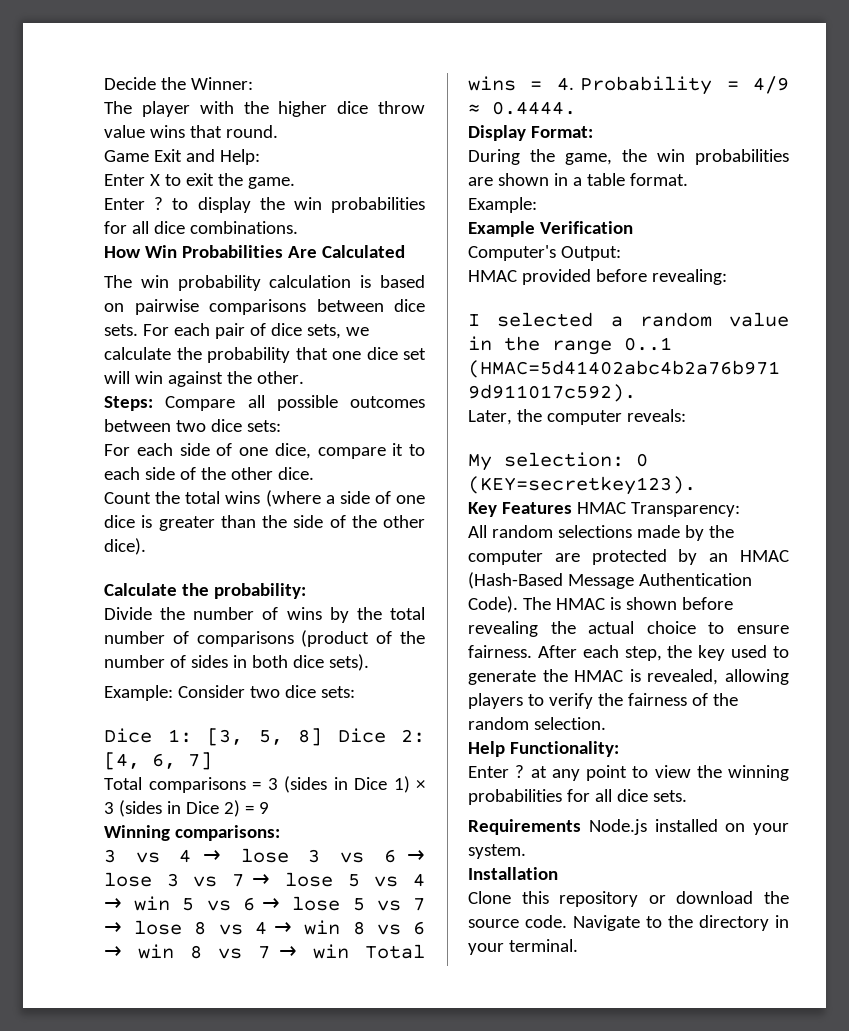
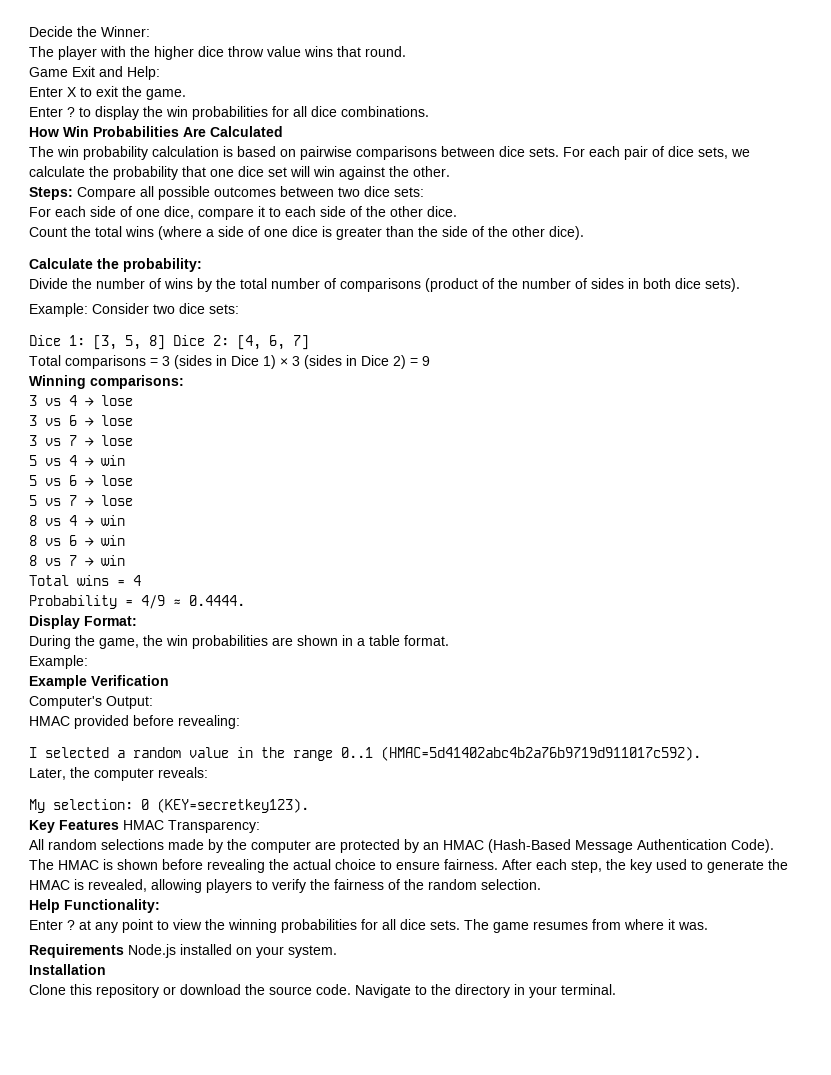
- 3 vs 4 → lose 3 vs 6 → lose 3 vs 7 → lose 5 vs 4 → win 5 vs 6 → lose 5 vs 7 → lose 8 vs 4 → win 8 vs 6 → win 8 vs 7 → win Total wins = 4. Probability = 4/9 ≈ 0.4444.
+ 3 vs 4 → lose
+ 3 vs 6 → lose
+ 3 vs 7 → lose
+ 5 vs 4 → win
+ 5 vs 6 → lose
+ 5 vs 7 → lose
+ 8 vs 4 → win
+ 8 vs 6 → win
+ 8 vs 7 → win
+ Total wins = 4
+ Probability = 4/9 ≈ 0.4444.
+ The game resumes from where it was.

